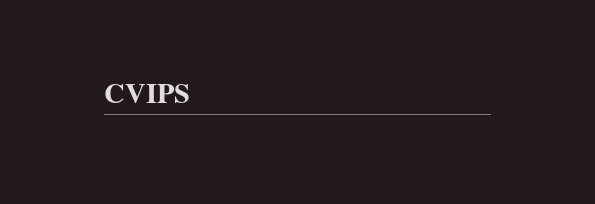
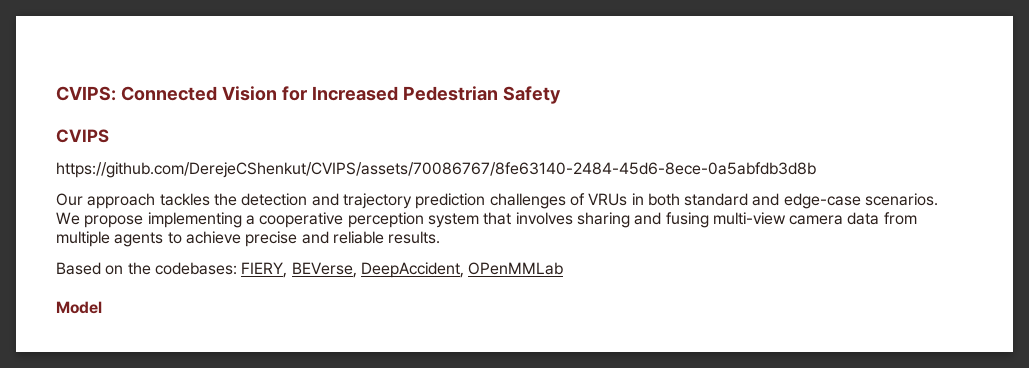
+ CVIPS: Connected Vision for Increased Pedestrian Safety
  CVIPS
+ https://github.com/DerejeCShenkut/CVIPS/assets/70086767/8fe63140-2484-45d6-8ece-0a5abfdb3d8b
+ Our approach tackles the detection and trajectory prediction challenges of VRUs in both standard and edge-case scenarios. We propose implementing a cooperative perception system that involves sharing and fusing multi-view camera data from multiple agents to achieve precise and reliable results.
+ Based on the codebases: FIERY, BEVerse, DeepAccident, OPenMMLab
+ Model

